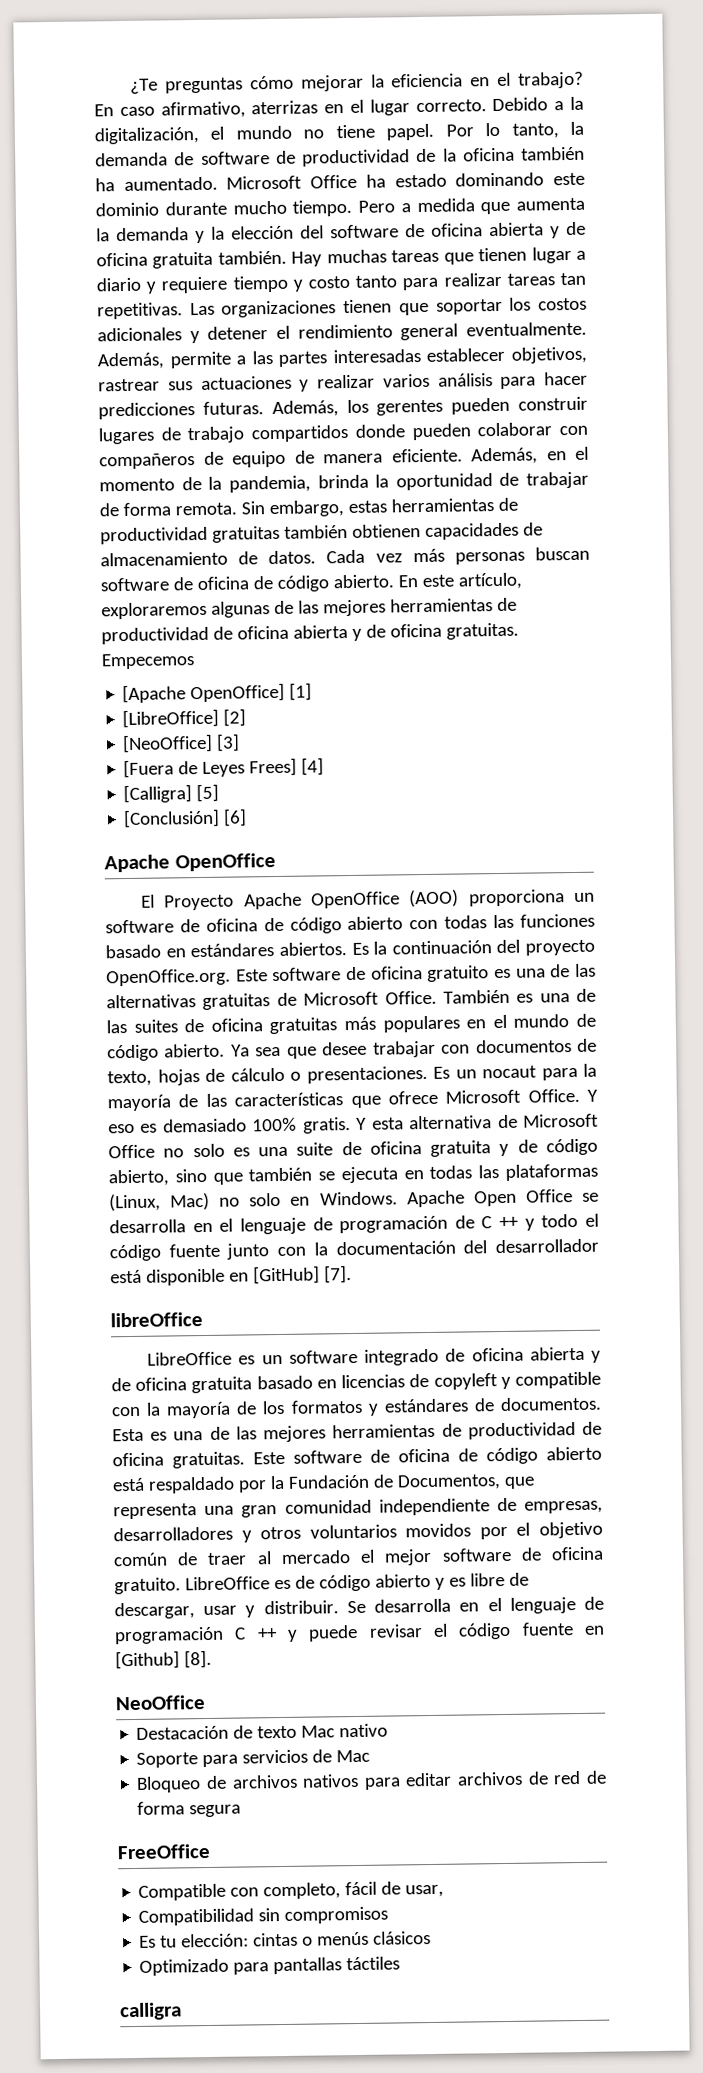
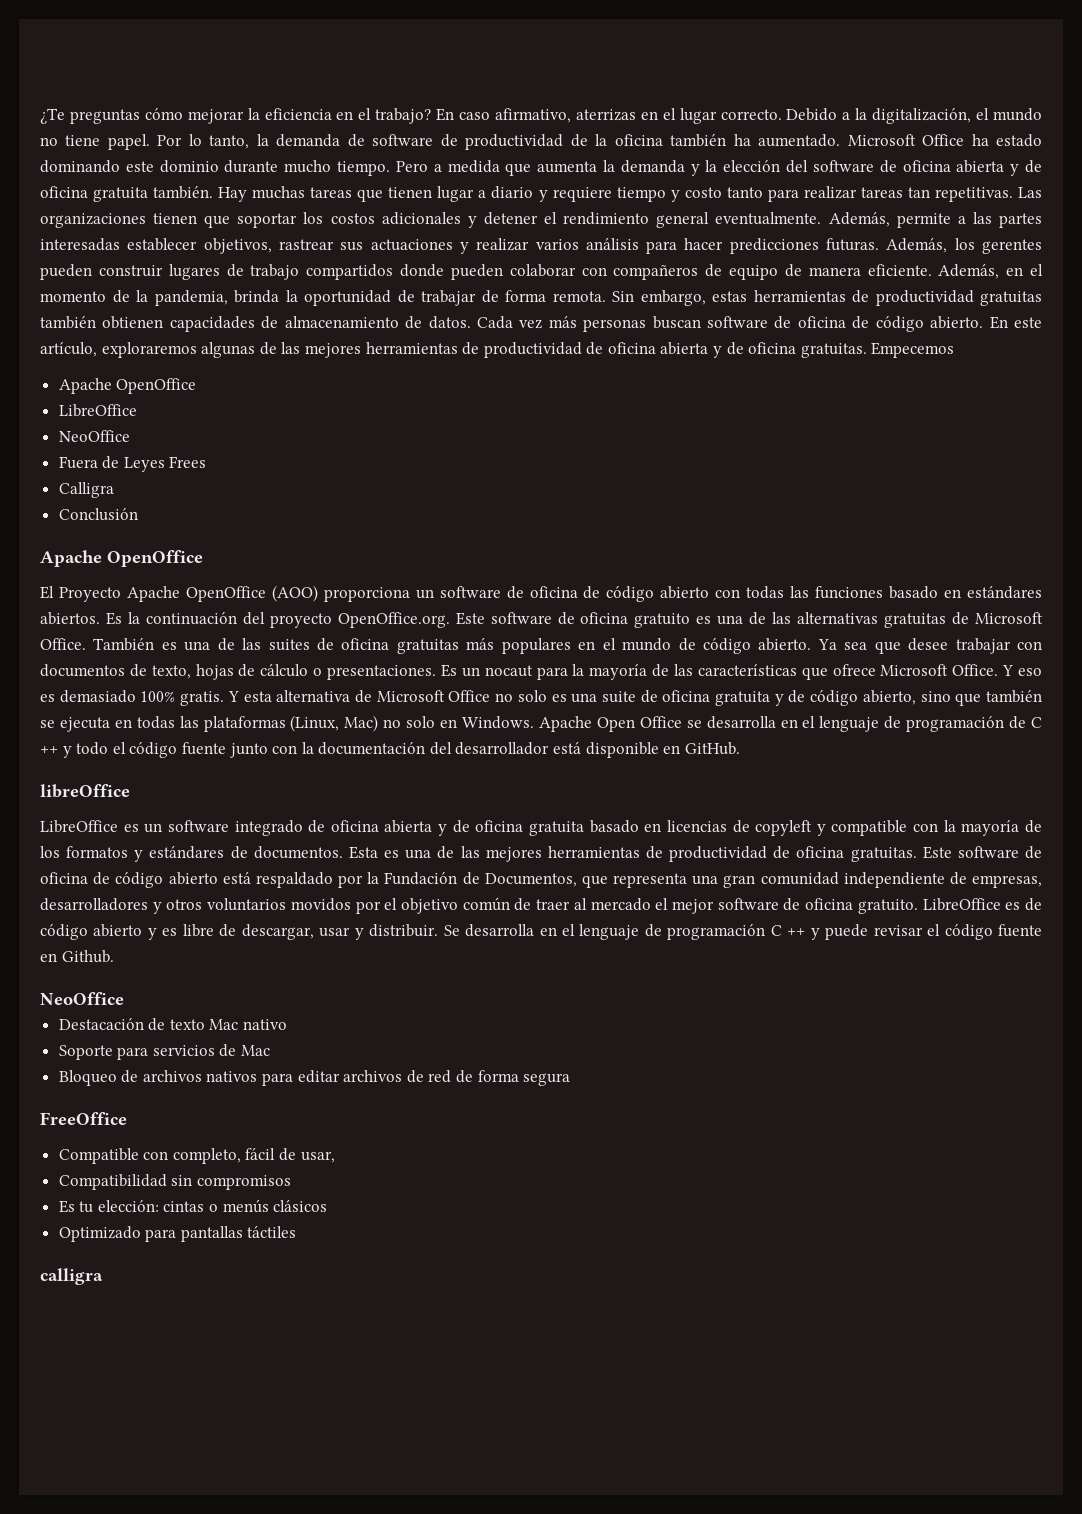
  Empecemos
- [Apache OpenOffice] [1]
- [LibreOffice] [2]
- [NeoOffice] [3]
- [Fuera de Leyes Frees] [4]
- [Calligra] [5]
- [Conclusión] [6]
+ Apache OpenOffice
+ LibreOffice
+ NeoOffice
+ Fuera de Leyes Frees
+ Calligra
+ Conclusión
- Apache Open Office se desarrolla en el lenguaje de programación de C ++ y todo el código fuente junto con la documentación del desarrollador está disponible en [GitHub] [7].
+ Apache Open Office se desarrolla en el lenguaje de programación de C ++ y todo el código fuente junto con la documentación del desarrollador está disponible en GitHub.
- Se desarrolla en el lenguaje de programación C ++ y puede revisar el código fuente en [Github] [8].
+ Se desarrolla en el lenguaje de programación C ++ y puede revisar el código fuente en Github.

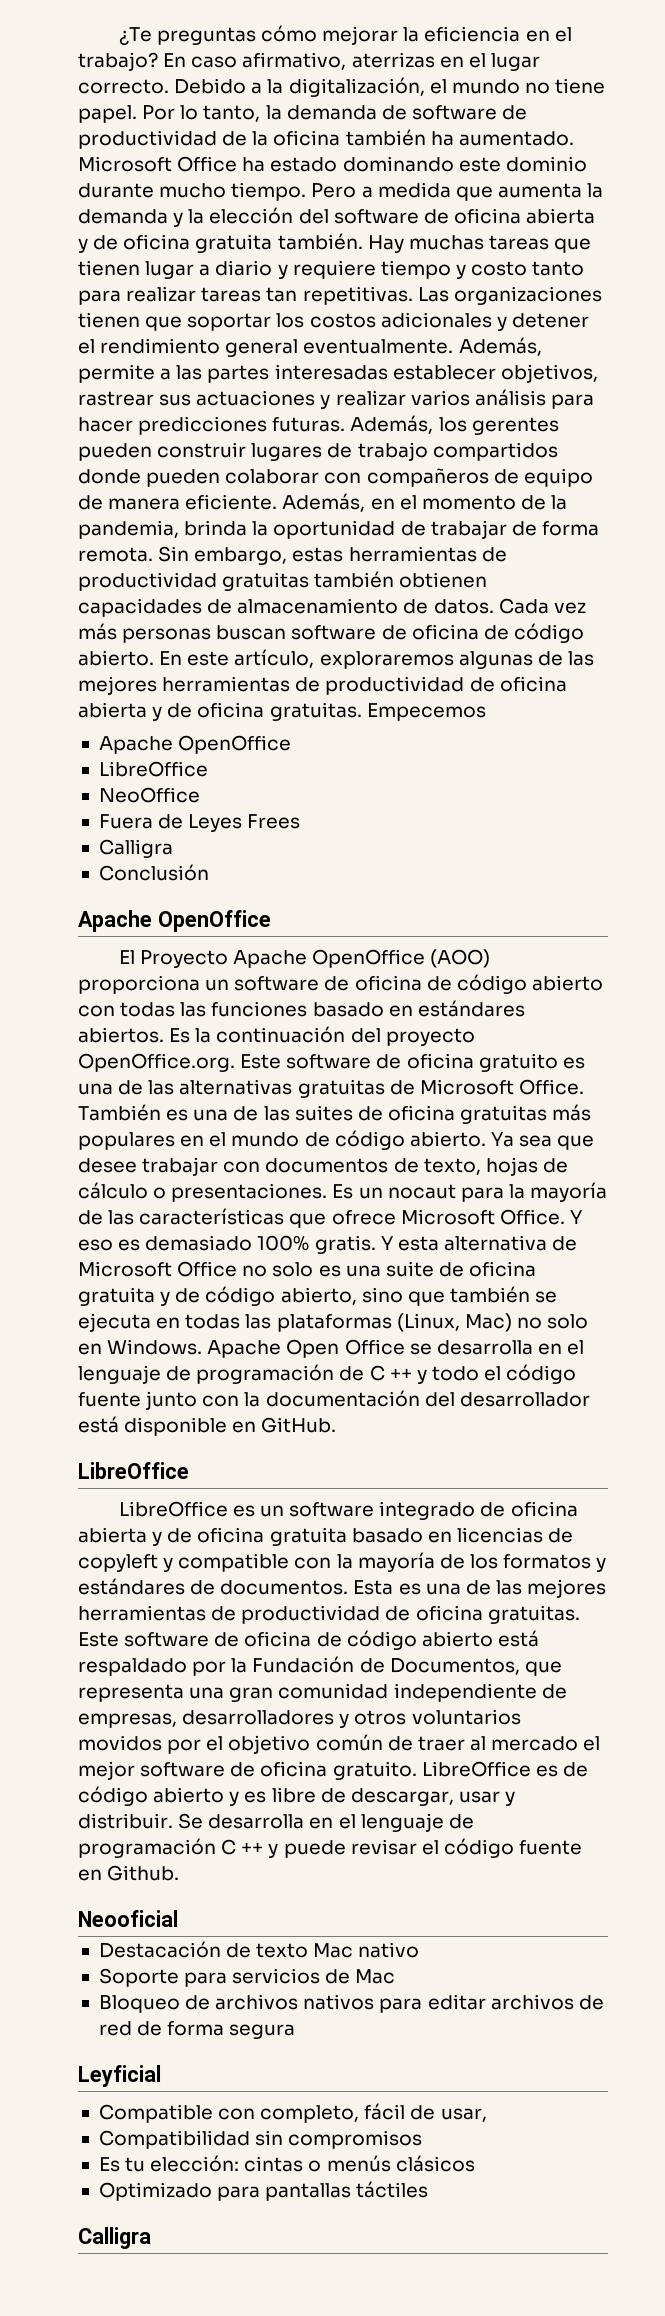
  Apache Open Office se desarrolla en el lenguaje de programación de C ++ y todo el código fuente junto con la documentación del desarrollador está disponible en GitHub.
- libreOffice
+ LibreOffice
  Se desarrolla en el lenguaje de programación C ++ y puede revisar el código fuente en Github.
- NeoOffice
+ Neooficial
- FreeOffice
+ Leyficial
  Optimizado para pantallas táctiles
- calligra
+ Calligra

